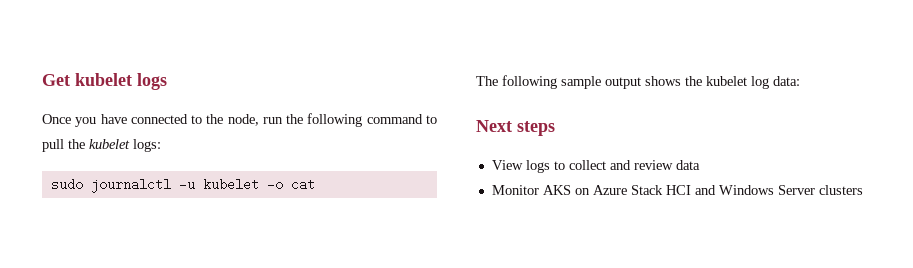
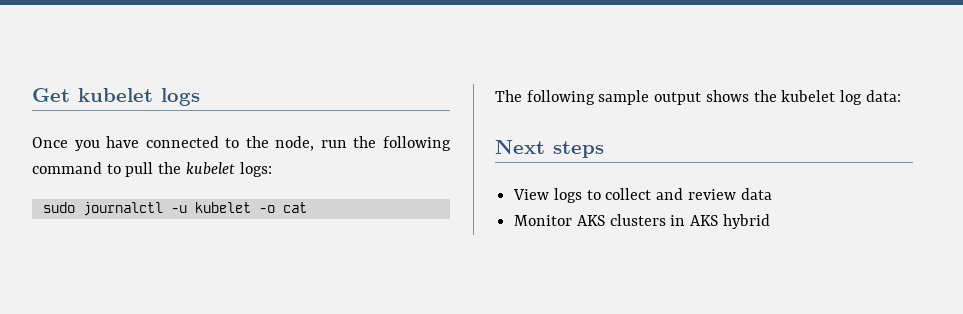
- Monitor AKS on Azure Stack HCI and Windows Server clusters
+ Monitor AKS clusters in AKS hybrid

